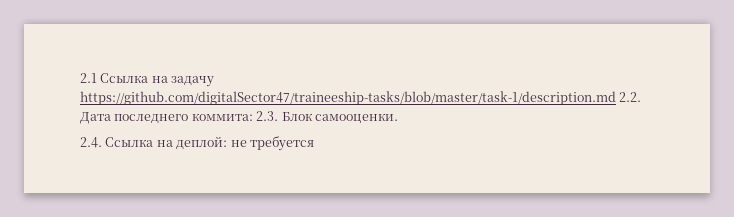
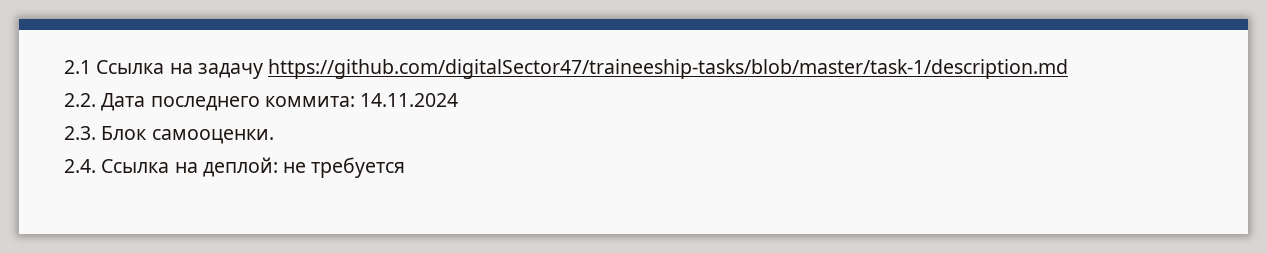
- 2.1 Ссылка на задачу https://github.com/digitalSector47/traineeship-tasks/blob/master/task-1/description.md 2.2. Дата последнего коммита: 2.3. Блок самооценки.
+ 2.1 Ссылка на задачу https://github.com/digitalSector47/traineeship-tasks/blob/master/task-1/description.md
+ 2.2. Дата последнего коммита: 14.11.2024
+ 2.3. Блок самооценки.

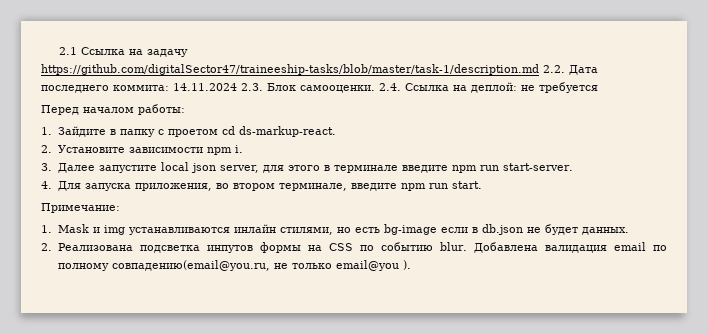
- 2.1 Ссылка на задачу https://github.com/digitalSector47/traineeship-tasks/blob/master/task-1/description.md
- 2.2. Дата последнего коммита: 14.11.2024
- 2.3. Блок самооценки.
- 2.4. Ссылка на деплой: не требуется
+ 2.1 Ссылка на задачу https://github.com/digitalSector47/traineeship-tasks/blob/master/task-1/description.md 2.2. Дата последнего коммита: 14.11.2024 2.3. Блок самооценки. 2.4. Ссылка на деплой: не требуется
+ Перед началом работы:
+ 1. Зайдите в папку с проетом cd ds-markup-react.
+ 2. Установите зависимости npm i.
+ 3. Далее запустите local json server, для этого в терминале введите npm run start-server.
+ 4. Для запуска приложения, во втором терминале, введите npm run start.
+ Примечание:
+ 1. Mask и img устанавливаются инлайн стилями, но есть bg-image если в db.json не будет данных.
+ 2. Реализована подсветка инпутов формы на CSS по событию blur. Добавлена валидация email по полному совпадению(email@you.ru, не только email@you ).

